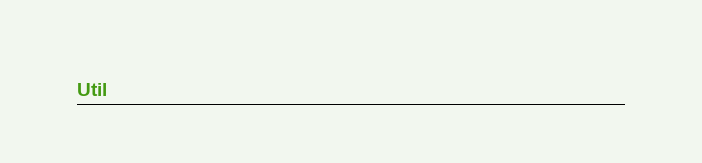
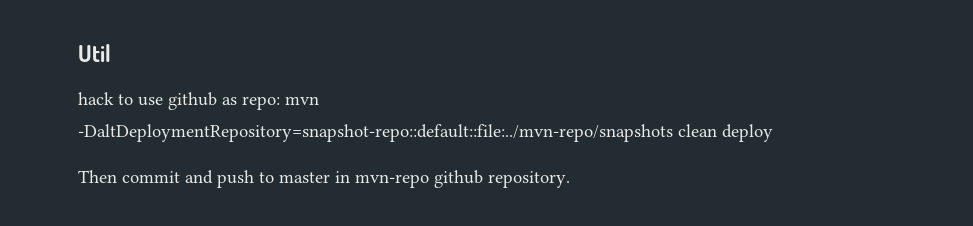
+ hack to use github as repo: mvn -DaltDeploymentRepository=snapshot-repo::default::file:../mvn-repo/snapshots clean deploy
+ Then commit and push to master in mvn-repo github repository.

